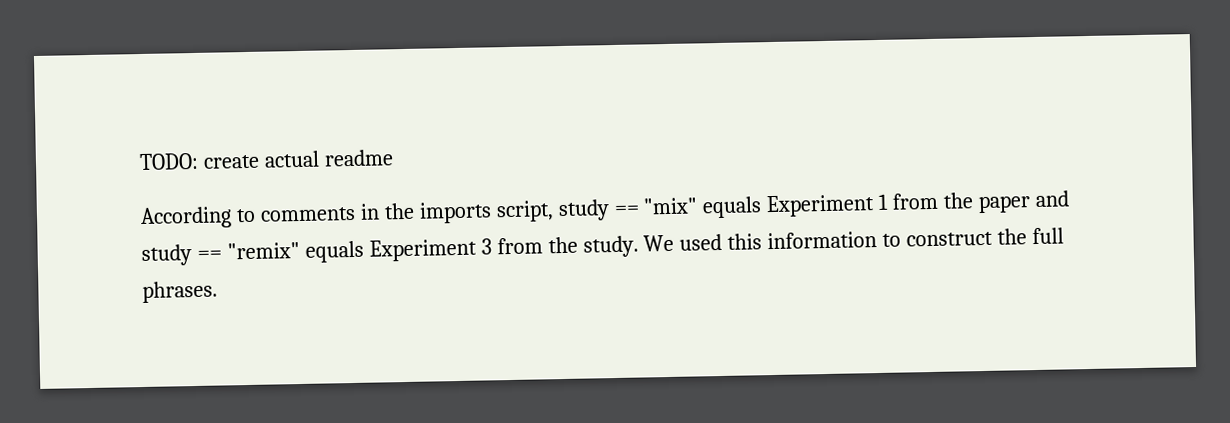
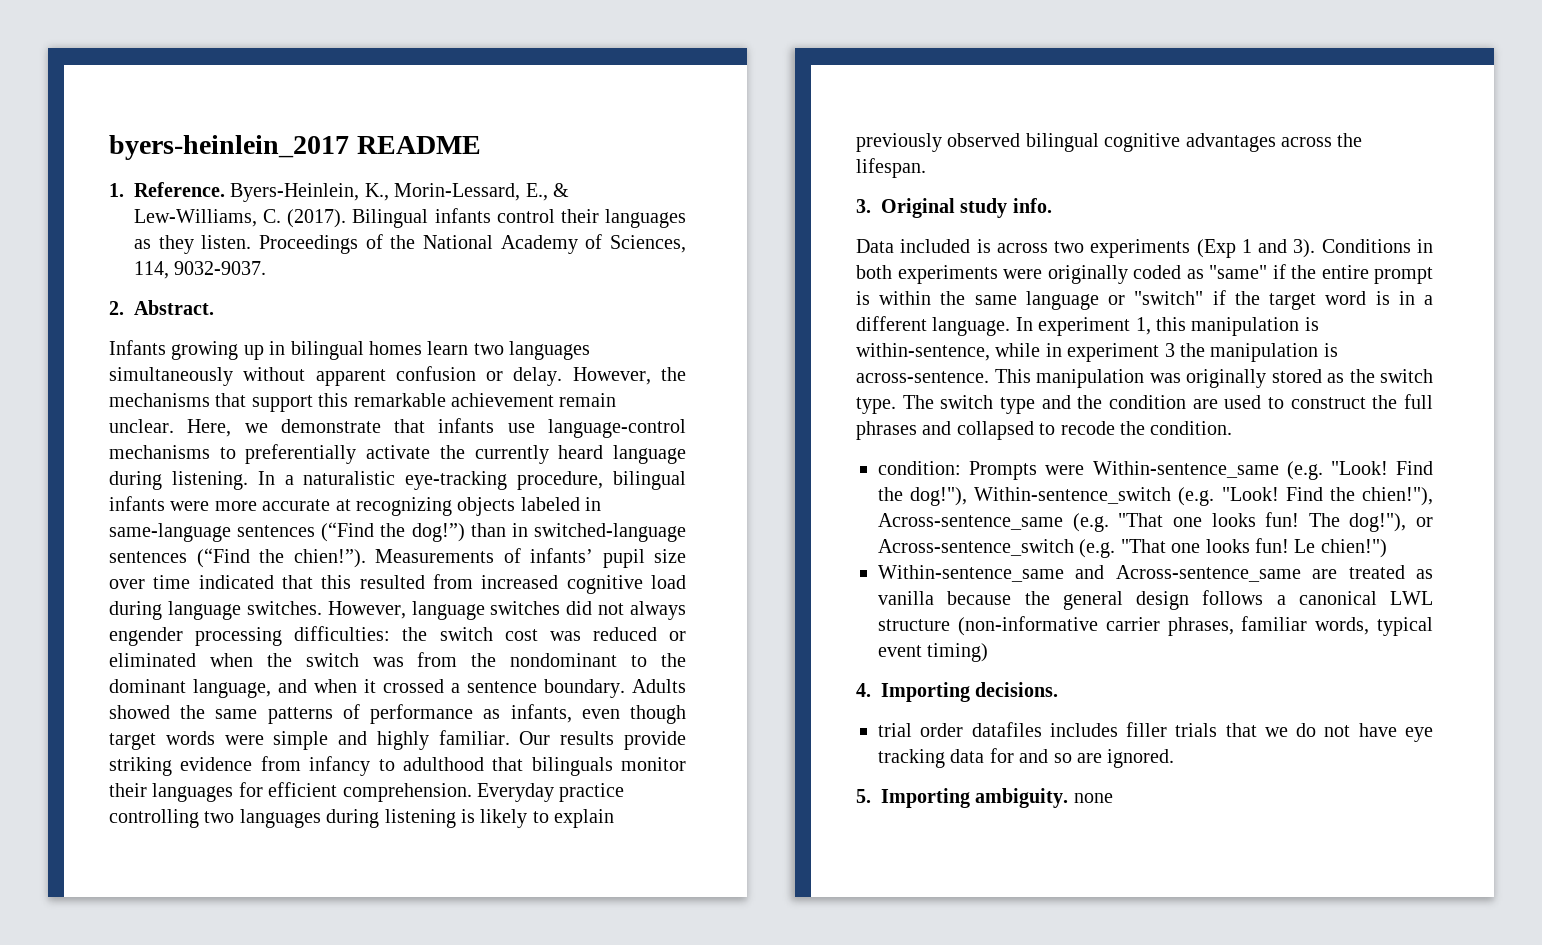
- TODO: create actual readme
- According to comments in the imports script, study == "mix" equals Experiment 1 from the paper and study == "remix" equals Experiment 3 from the study. We used this information to construct the full phrases.
+ byers-heinlein_2017 README
+ 1. Reference. Byers-Heinlein, K., Morin-Lessard, E., & Lew-Williams, C. (2017). Bilingual infants control their languages as they listen. Proceedings of the National Academy of Sciences, 114, 9032-9037.
+ 2. Abstract.
+ Infants growing up in bilingual homes learn two languages simultaneously without apparent confusion or delay. However, the mechanisms that support this remarkable achievement remain unclear. Here, we demonstrate that infants use language-control mechanisms to preferentially activate the currently heard language during listening. In a naturalistic eye-tracking procedure, bilingual infants were more accurate at recognizing objects labeled in same-language sentences (“Find the dog!”) than in switched-language sentences (“Find the chien!”). Measurements of infants’ pupil size over time indicated that this resulted from increased cognitive load during language switches. However, language switches did not always engender processing difficulties: the switch cost was reduced or eliminated when the switch was from the nondominant to the dominant language, and when it crossed a sentence boundary. Adults showed the same patterns of performance as infants, even though target words were simple and highly familiar. Our results provide striking evidence from infancy to adulthood that bilinguals monitor their languages for efficient comprehension. Everyday practice controlling two languages during listening is likely to explain previously observed bilingual cognitive advantages across the lifespan.
+ 3. Original study info.
+ Data included is across two experiments (Exp 1 and 3). Conditions in both experiments were originally coded as "same" if the entire prompt is within the same language or "switch" if the target word is in a different language. In experiment 1, this manipulation is within-sentence, while in experiment 3 the manipulation is across-sentence. This manipulation was originally stored as the switch type. The switch type and the condition are used to construct the full phrases and collapsed to recode the condition.
+ condition: Prompts were Within-sentence_same (e.g. "Look! Find the dog!"), Within-sentence_switch (e.g. "Look! Find the chien!"), Across-sentence_same (e.g. "That one looks fun! The dog!"), or Across-sentence_switch (e.g. "That one looks fun! Le chien!")
+ Within-sentence_same and Across-sentence_same are treated as vanilla because the general design follows a canonical LWL structure (non-informative carrier phrases, familiar words, typical event timing)
+ 4. Importing decisions.
+ trial order datafiles includes filler trials that we do not have eye tracking data for and so are ignored.
+ 5. Importing ambiguity. none

